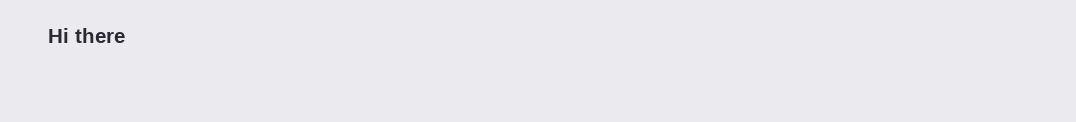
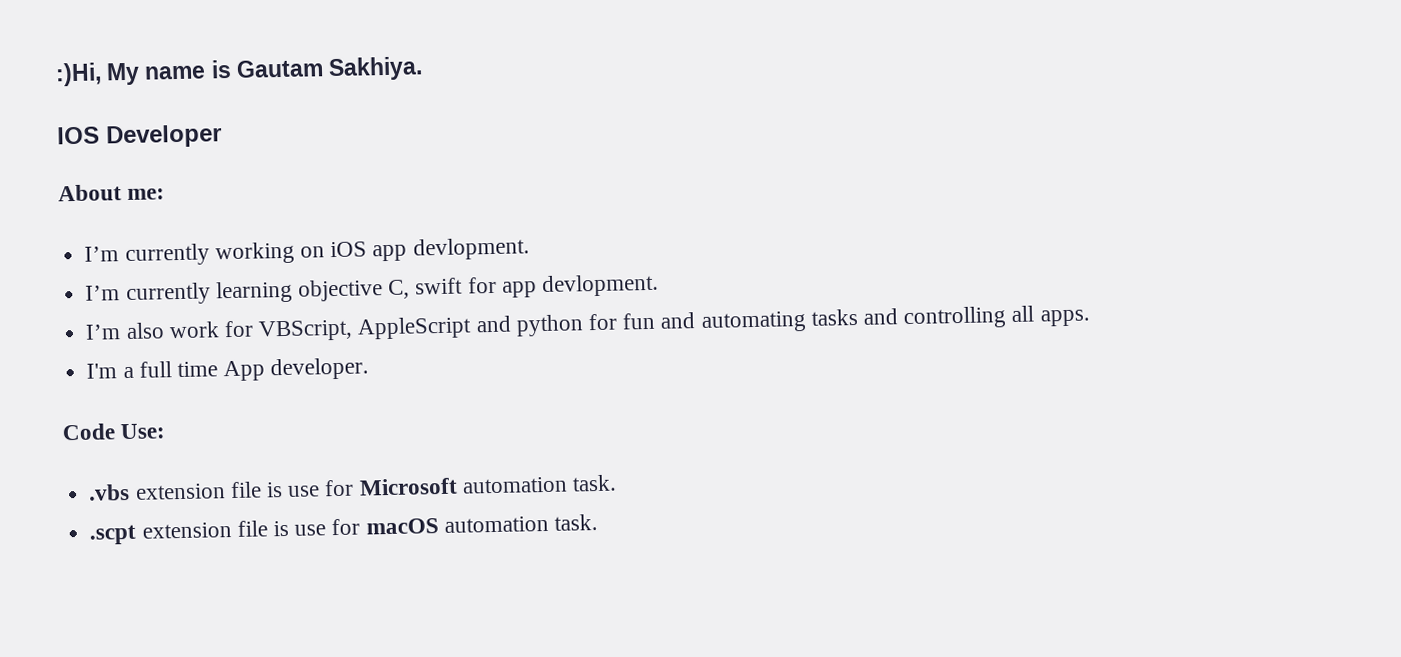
- Hi there
+ :)Hi, My name is Gautam Sakhiya.
+ IOS Developer
+ About me:
+ I’m currently working on iOS app devlopment.
+ I’m currently learning objective C, swift for app devlopment.
+ I’m also work for VBScript, AppleScript and python for fun and automating tasks and controlling all apps.
+ I'm a full time App developer.
+ Code Use:
+ .vbs extension file is use for Microsoft automation task.
+ .scpt extension file is use for macOS automation task.

